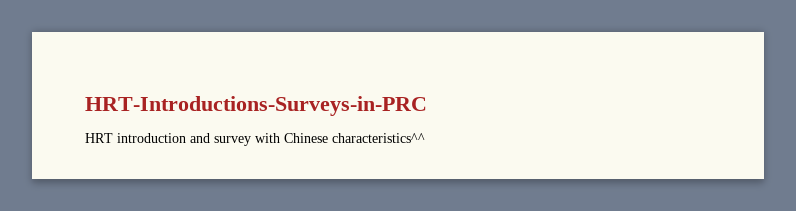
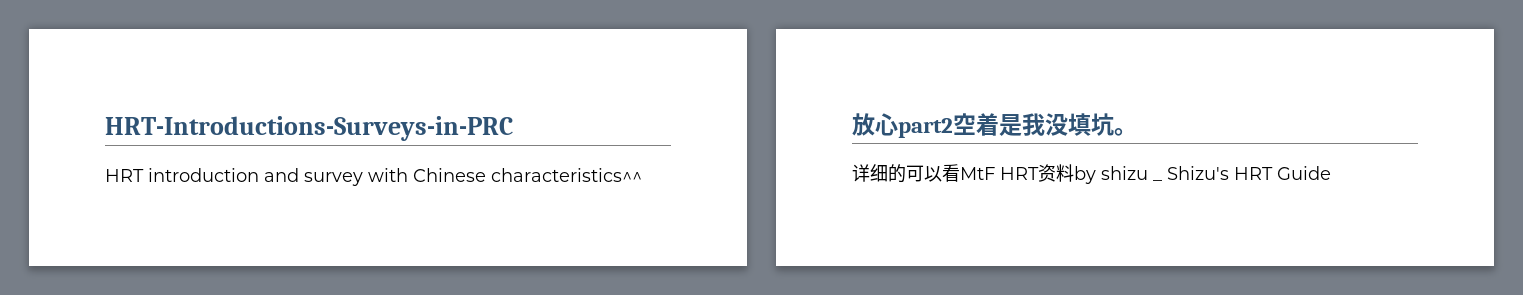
+ 放心part2空着是我没填坑。
+ 详细的可以看MtF HRT资料by shizu _ Shizu's HRT Guide

